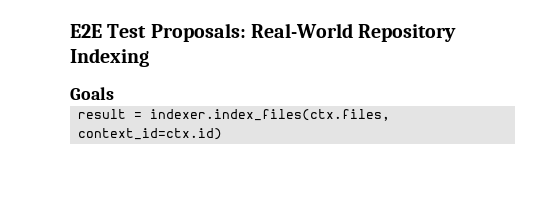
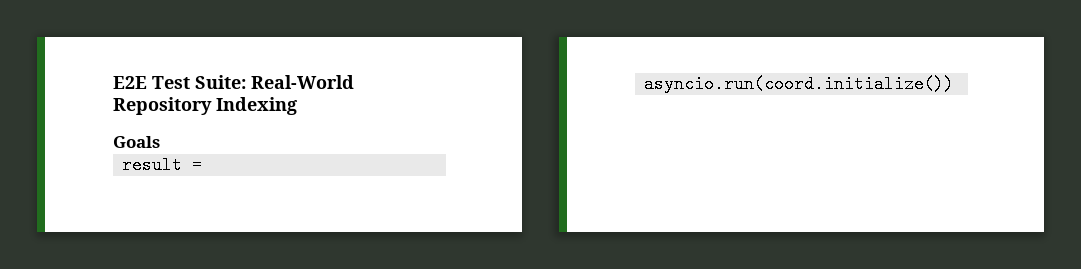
- E2E Test Proposals: Real-World Repository Indexing
+ E2E Test Suite: Real-World Repository Indexing
- result = indexer.index_files(ctx.files, context_id=ctx.id)
+ result = asyncio.run(coord.initialize())

